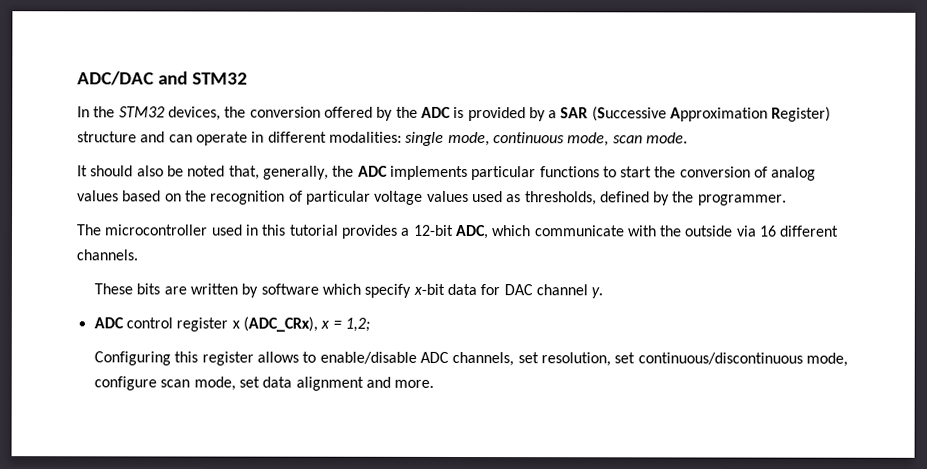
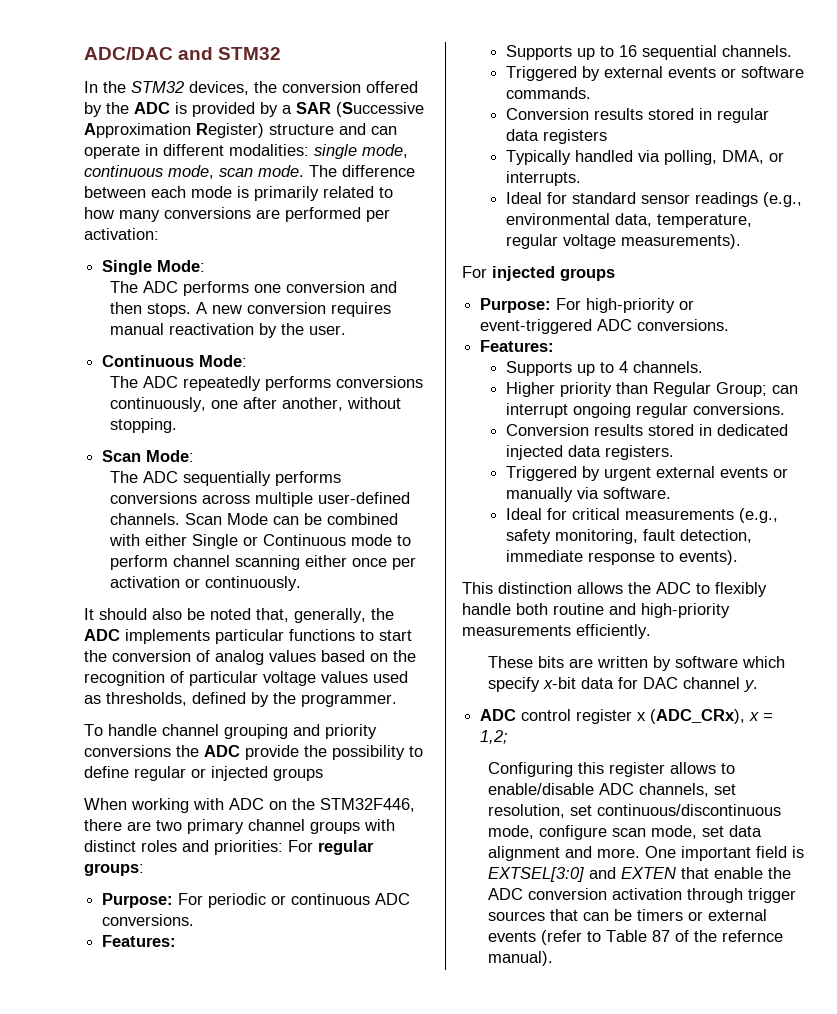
+ The difference between each mode is primarily related to how many conversions are performed per activation:
+ Single Mode:
+ The ADC performs one conversion and then stops. A new conversion requires manual reactivation by the user.
+ Continuous Mode:
+ The ADC repeatedly performs conversions continuously, one after another, without stopping.
+ Scan Mode:
+ The ADC sequentially performs conversions across multiple user-defined channels. Scan Mode can be combined with either Single or Continuous mode to perform channel scanning either once per activation or continuously.
- The microcontroller used in this tutorial provides a 12-bit ADC, which communicate with the outside via 16 different channels.
+ To handle channel grouping and priority conversions the ADC provide the possibility to define regular or injected groups
+ When working with ADC on the STM32F446, there are two primary channel groups with distinct roles and priorities: For regular groups:
+ Purpose: For periodic or continuous ADC conversions.
+ Features:
+ Supports up to 16 sequential channels.
+ Triggered by external events or software commands.
+ Conversion results stored in regular data registers
+ Typically handled via polling, DMA, or interrupts.
+ Ideal for standard sensor readings (e.g., environmental data, temperature, regular voltage measurements).
+ For injected groups
+ Purpose: For high-priority or event-triggered ADC conversions.
+ Features:
+ Supports up to 4 channels.
+ Higher priority than Regular Group; can interrupt ongoing regular conversions.
+ Conversion results stored in dedicated injected data registers.
+ Triggered by urgent external events or manually via software.
+ Ideal for critical measurements (e.g., safety monitoring, fault detection, immediate response to events).
+ This distinction allows the ADC to flexibly handle both routine and high-priority measurements efficiently.
+ One important field is EXTSEL[3:0] and EXTEN that enable the ADC conversion activation through trigger sources that can be timers or external events (refer to Table 87 of the refernce manual).

